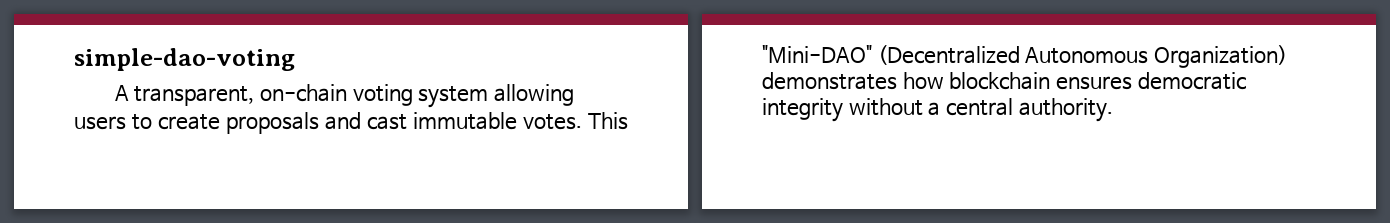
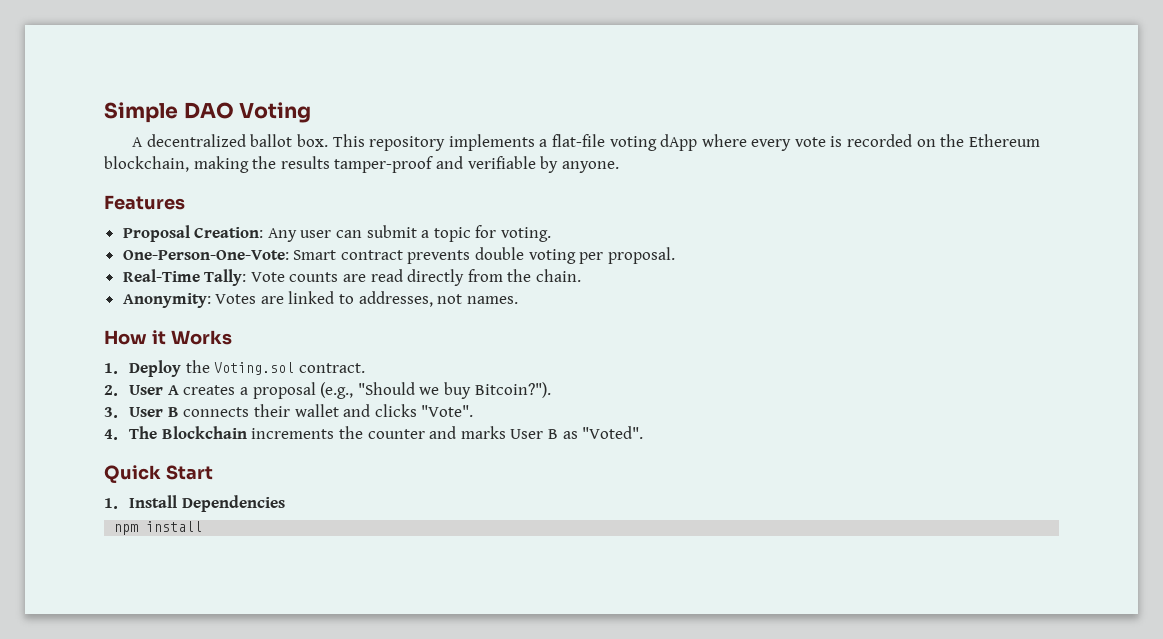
- simple-dao-voting
- A transparent, on-chain voting system allowing users to create proposals and cast immutable votes. This "Mini-DAO" (Decentralized Autonomous Organization) demonstrates how blockchain ensures democratic integrity without a central authority.
+ Simple DAO Voting
+ A decentralized ballot box. This repository implements a flat-file voting dApp where every vote is recorded on the Ethereum blockchain, making the results tamper-proof and verifiable by anyone.
+ Features
+ Proposal Creation: Any user can submit a topic for voting.
+ One-Person-One-Vote: Smart contract prevents double voting per proposal.
+ Real-Time Tally: Vote counts are read directly from the chain.
+ Anonymity: Votes are linked to addresses, not names.
+ How it Works
+ 1. Deploy the Voting.sol contract.
+ 2. User A creates a proposal (e.g., "Should we buy Bitcoin?").
+ 3. User B connects their wallet and clicks "Vote".
+ 4. The Blockchain increments the counter and marks User B as "Voted".
+ Quick Start
+ 1. Install Dependencies
+ npm install

